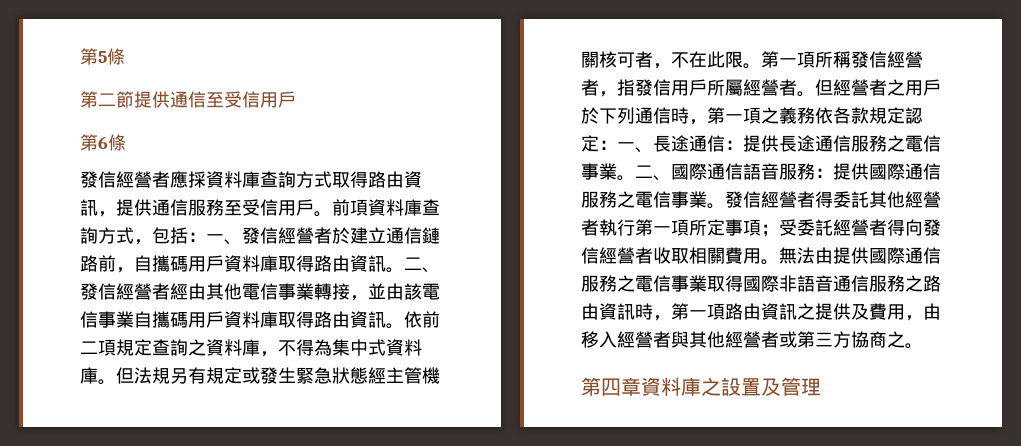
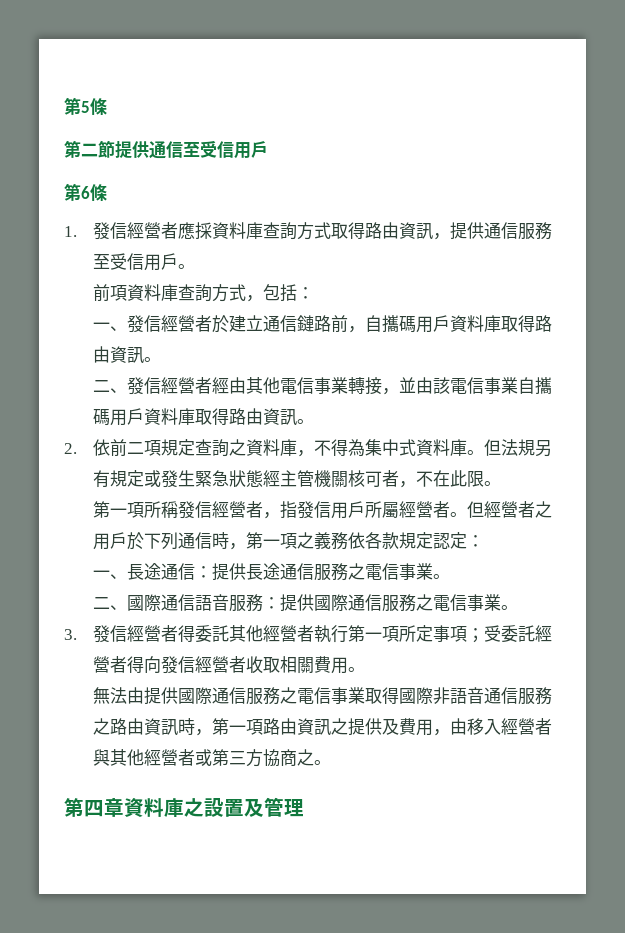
- 發信經營者應採資料庫查詢方式取得路由資訊，提供通信服務至受信用戶。前項資料庫查詢方式，包括：一、發信經營者於建立通信鏈路前，自攜碼用戶資料庫取得路由資訊。二、發信經營者經由其他電信事業轉接，並由該電信事業自攜碼用戶資料庫取得路由資訊。依前二項規定查詢之資料庫，不得為集中式資料庫。
+ 1.發信經營者應採資料庫查詢方式取得路由資訊，提供通信服務至受信用戶。
+ 前項資料庫查詢方式，包括：
+ 一、發信經營者於建立通信鏈路前，自攜碼用戶資料庫取得路由資訊。
+ 二、發信經營者經由其他電信事業轉接，並由該電信事業自攜碼用戶資料庫取得路由資訊。
+ 2.依前二項規定查詢之資料庫，不得為集中式資料庫。
- 但法規另有規定或發生緊急狀態經主管機關核可者，不在此限。第一項所稱發信經營者，指發信用戶所屬經營者。
+ 但法規另有規定或發生緊急狀態經主管機關核可者，不在此限。
+ 第一項所稱發信經營者，指發信用戶所屬經營者。
- 但經營者之用戶於下列通信時，第一項之義務依各款規定認定：一、長途通信：
+ 但經營者之用戶於下列通信時，第一項之義務依各款規定認定：
+ 一、長途通信：
- 提供長途通信服務之電信事業。二、國際通信語音服務：
+ 提供長途通信服務之電信事業。
+ 二、國際通信語音服務：
- 提供國際通信服務之電信事業。發信經營者得委託其他經營者執行第一項所定事項；
+ 提供國際通信服務之電信事業。
+ 3.發信經營者得委託其他經營者執行第一項所定事項；
- 受委託經營者得向發信經營者收取相關費用。無法由提供國際通信服務之電信事業取得國際非語音通信服務之路由資訊時，第一項路由資訊之提供及費用，由移入經營者與其他經營者或第三方協商之。
+ 受委託經營者得向發信經營者收取相關費用。
+ 無法由提供國際通信服務之電信事業取得國際非語音通信服務之路由資訊時，第一項路由資訊之提供及費用，由移入經營者與其他經營者或第三方協商之。

